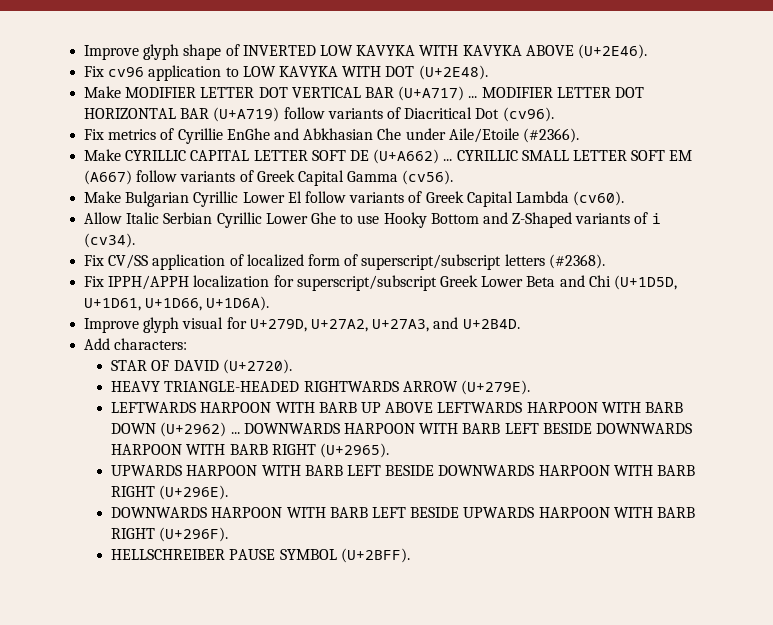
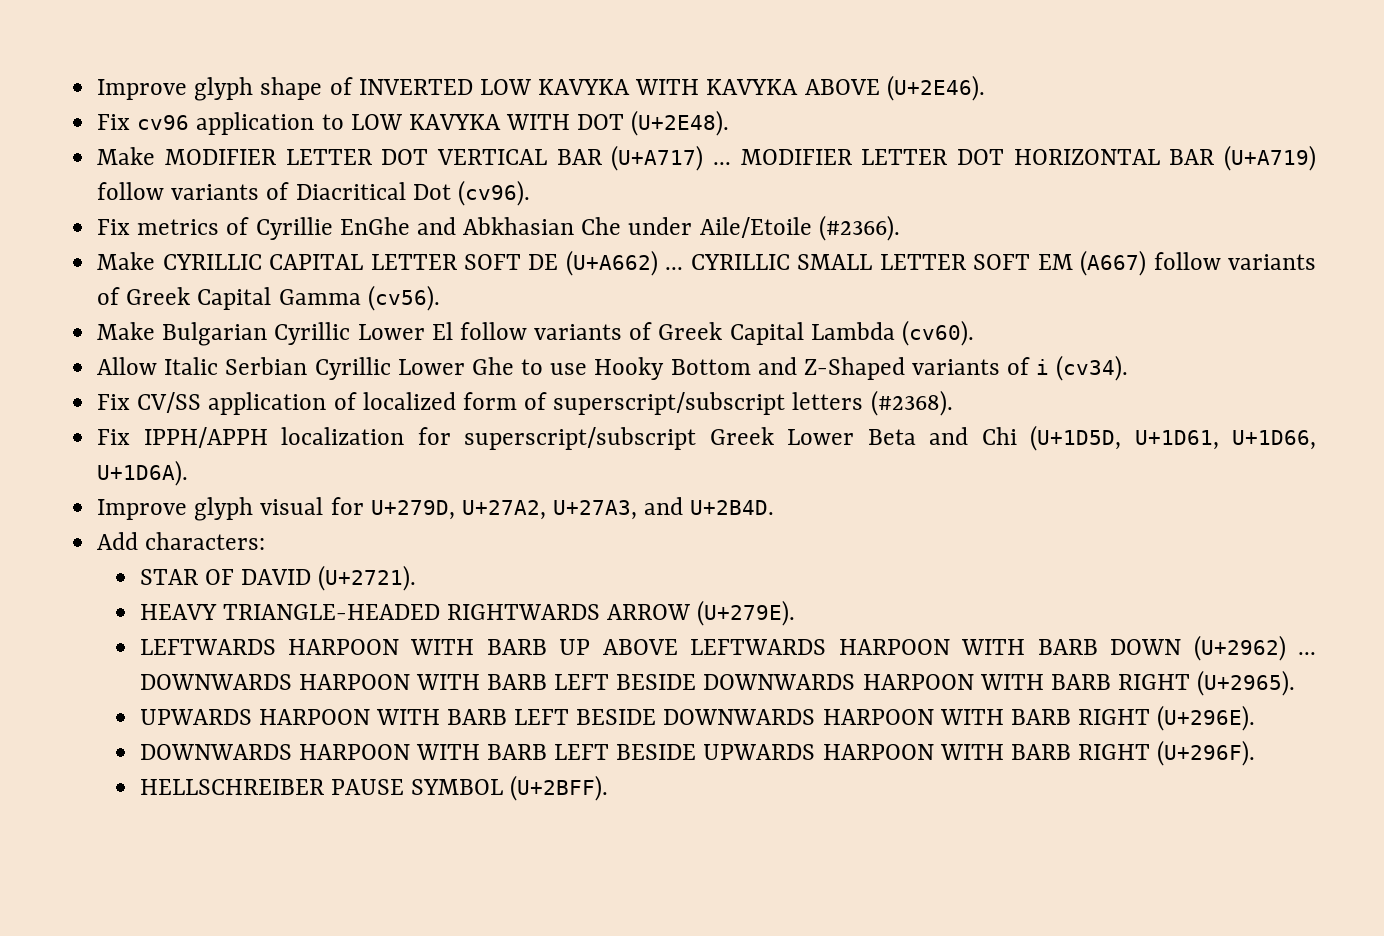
- STAR OF DAVID (U+2720).
+ STAR OF DAVID (U+2721).

